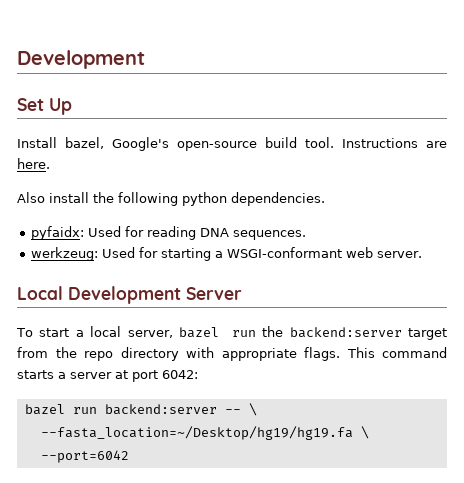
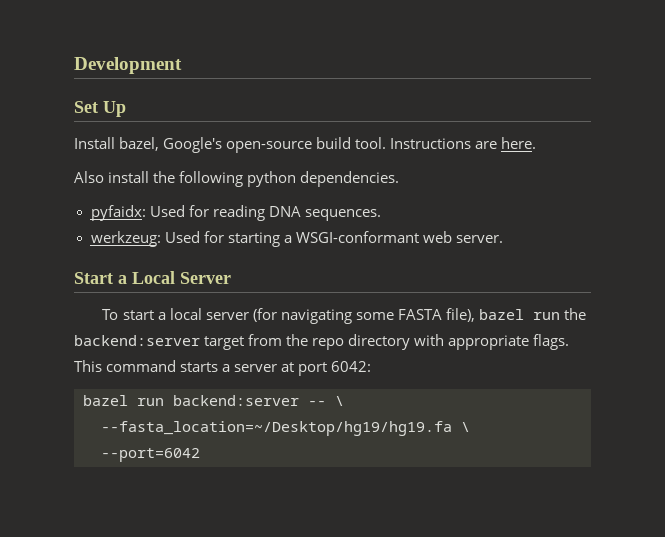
- Local Development Server
+ Start a Local Server
- To start a local server, bazel run the backend:server target from the repo directory with appropriate flags.
+ To start a local server (for navigating some FASTA file), bazel run the backend:server target from the repo directory with appropriate flags.

